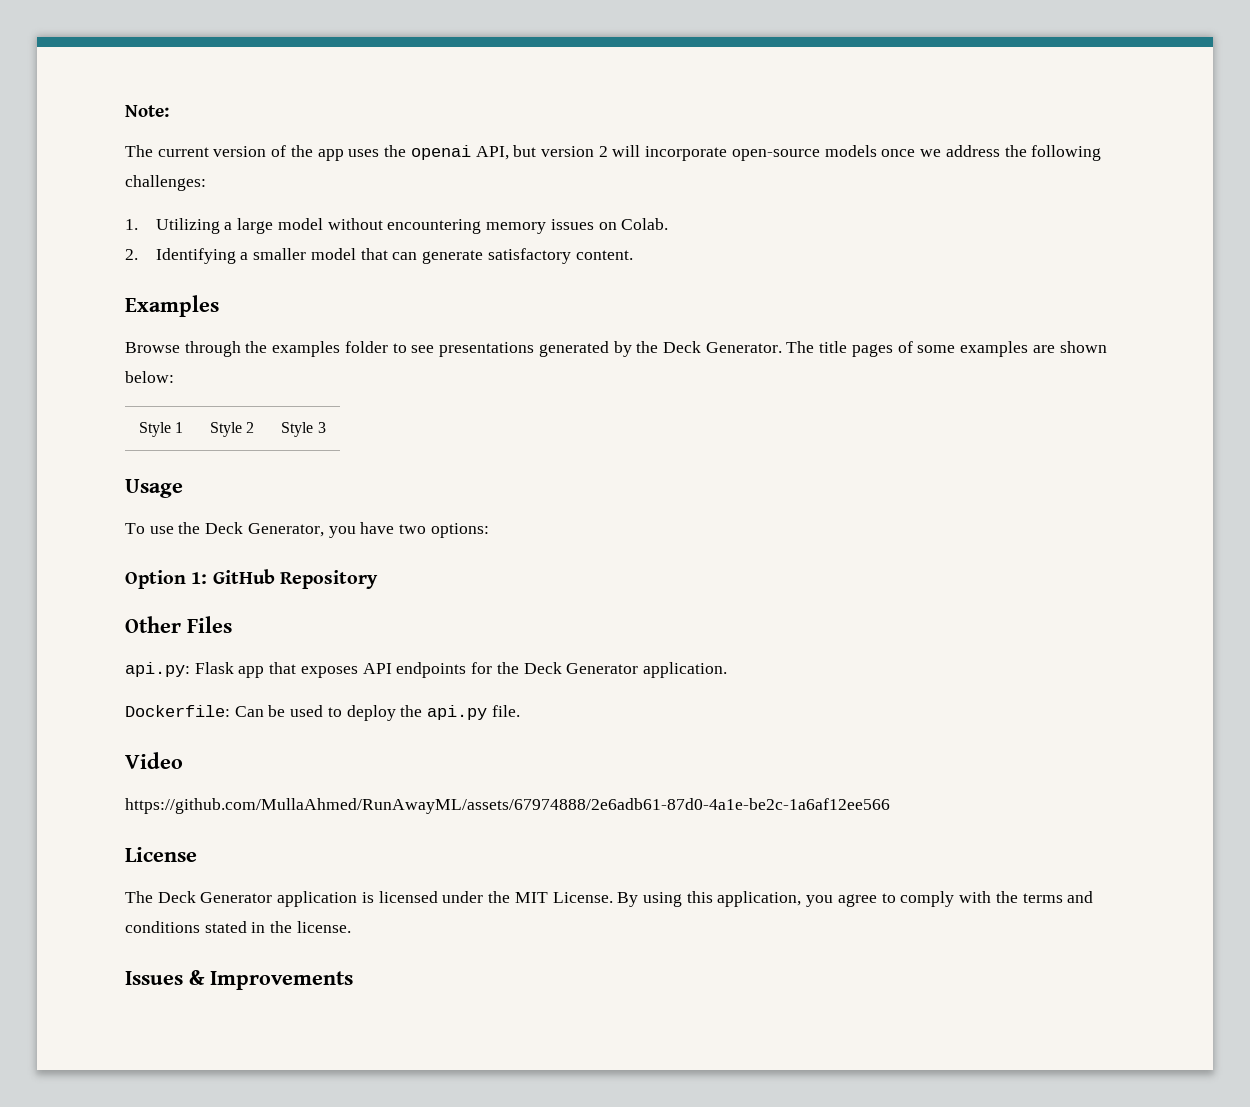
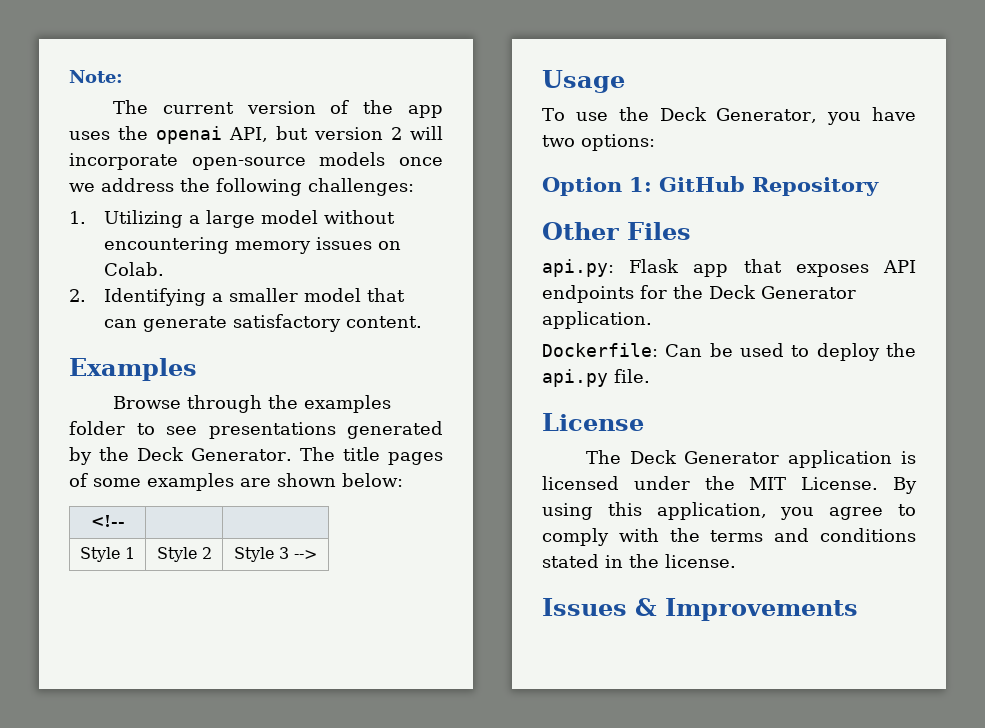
+ <!-- | |
- Style 1 | Style 2 | Style 3
+ Style 1 | Style 2 | Style 3 -->
- Video
- https://github.com/MullaAhmed/RunAwayML/assets/67974888/2e6adb61-87d0-4a1e-be2c-1a6af12ee566

